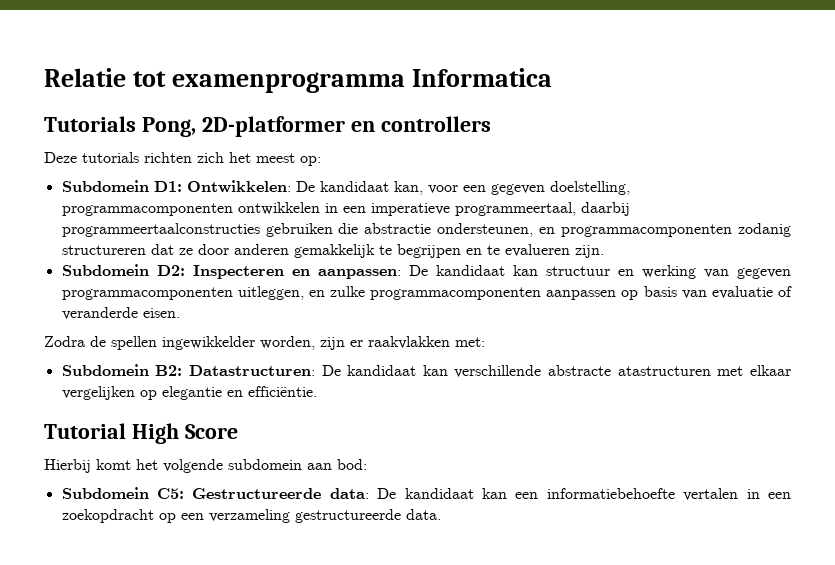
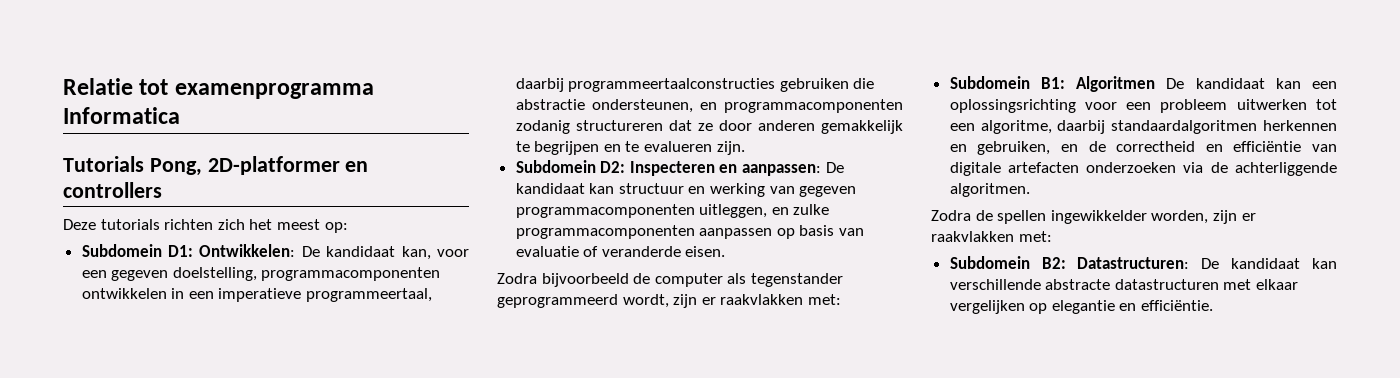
+ Zodra bijvoorbeeld de computer als tegenstander geprogrammeerd wordt, zijn er raakvlakken met:
+ Subdomein B1: Algoritmen De kandidaat kan een oplossingsrichting voor een probleem uitwerken tot een algoritme, daarbij standaardalgoritmen herkennen en gebruiken, en de correctheid en efficiëntie van digitale artefacten onderzoeken via de achterliggende algoritmen.
- Subdomein B2: Datastructuren: De kandidaat kan verschillende abstracte atastructuren met elkaar vergelijken op elegantie en efficiëntie.
+ Subdomein B2: Datastructuren: De kandidaat kan verschillende abstracte datastructuren met elkaar vergelijken op elegantie en efficiëntie.
- Tutorial High Score
- Hierbij komt het volgende subdomein aan bod:
- Subdomein C5: Gestructureerde data: De kandidaat kan een informatiebehoefte vertalen in een zoekopdracht op een verzameling gestructureerde data.

